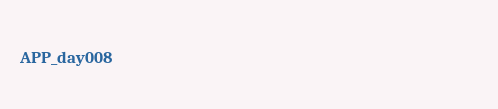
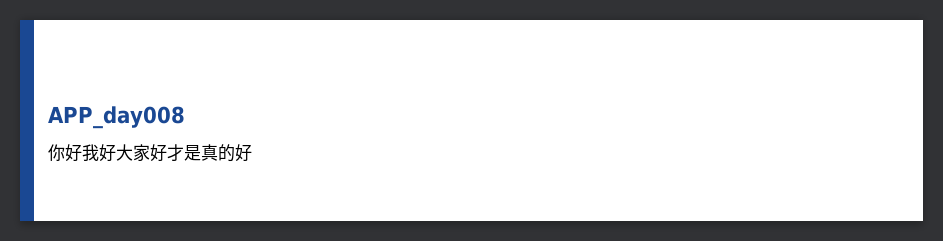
+ 你好我好大家好才是真的好

